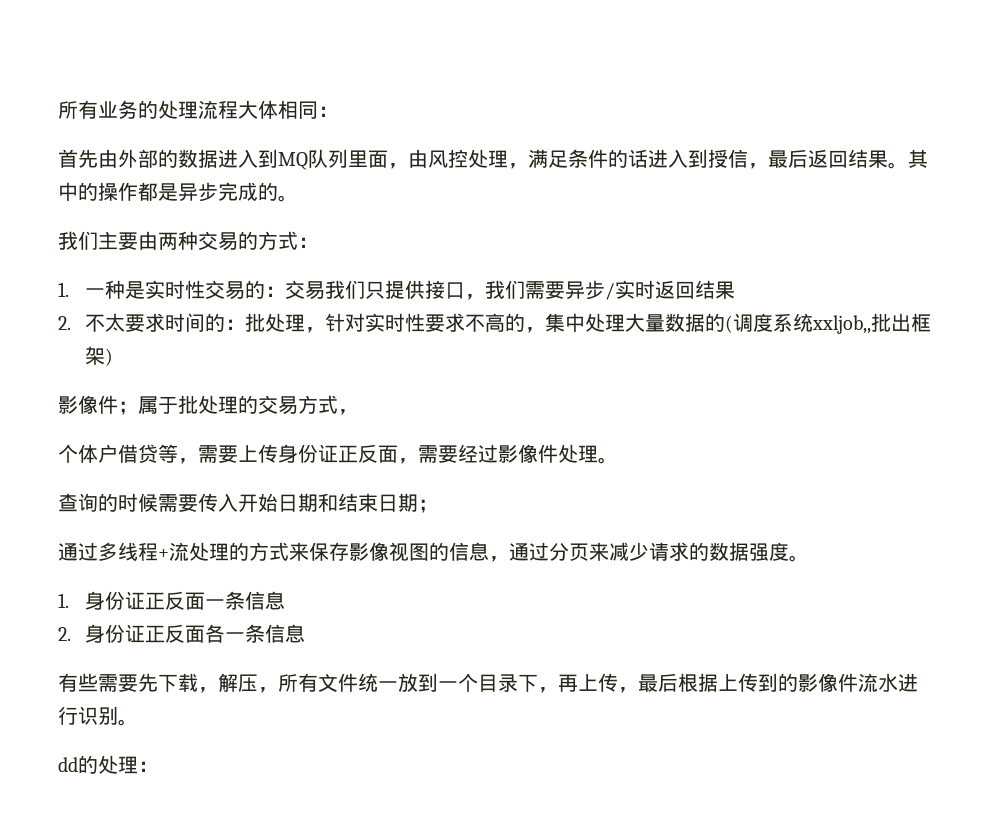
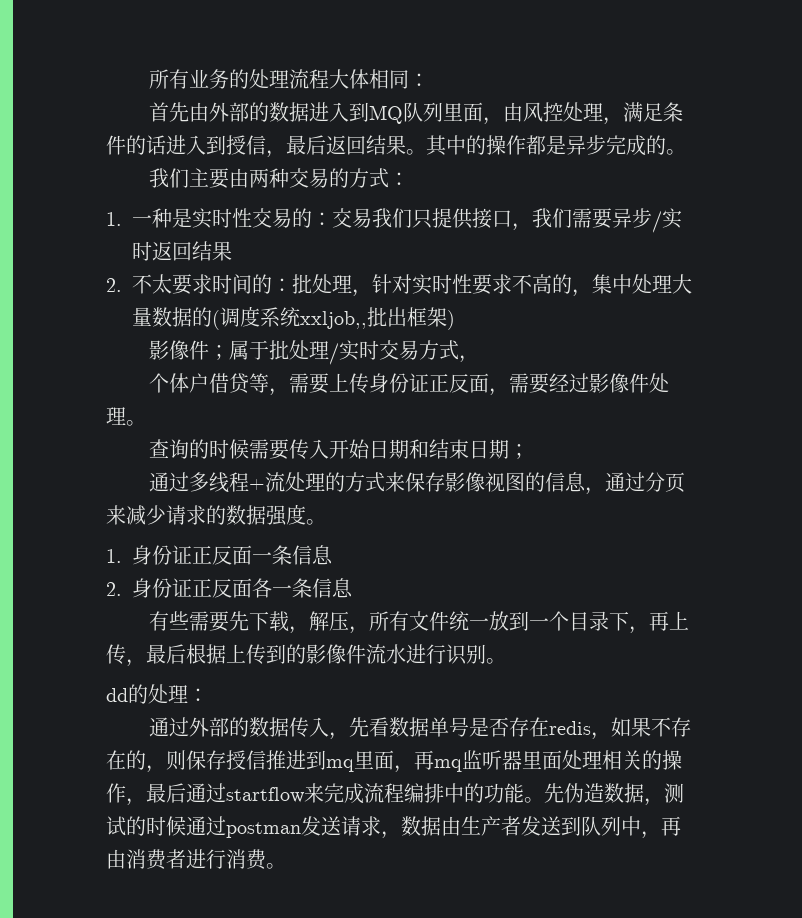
- 影像件；属于批处理的交易方式，
+ 影像件；属于批处理/实时交易方式，
+ 通过外部的数据传入，先看数据单号是否存在redis，如果不存在的，则保存授信推进到mq里面，再mq监听器里面处理相关的操作，最后通过startflow来完成流程编排中的功能。先伪造数据，测试的时候通过postman发送请求，数据由生产者发送到队列中，再由消费者进行消费。

